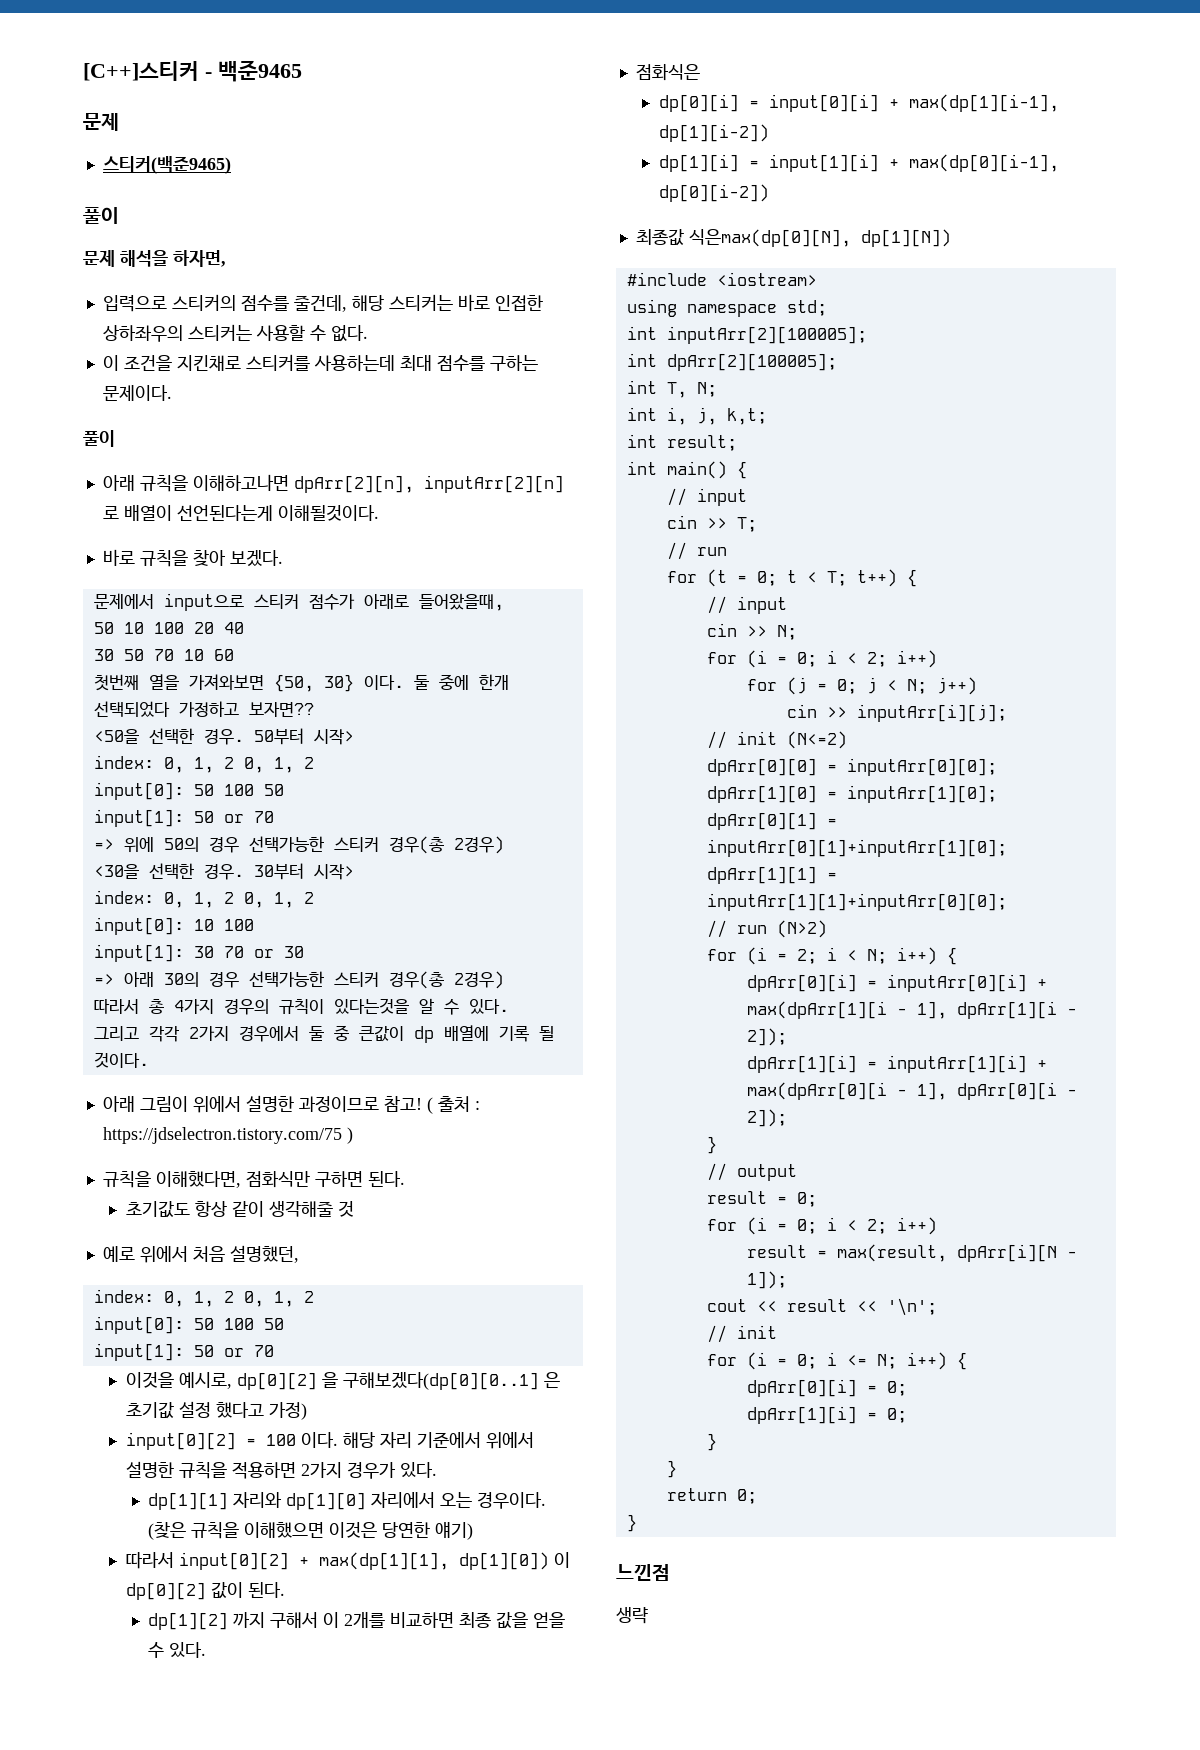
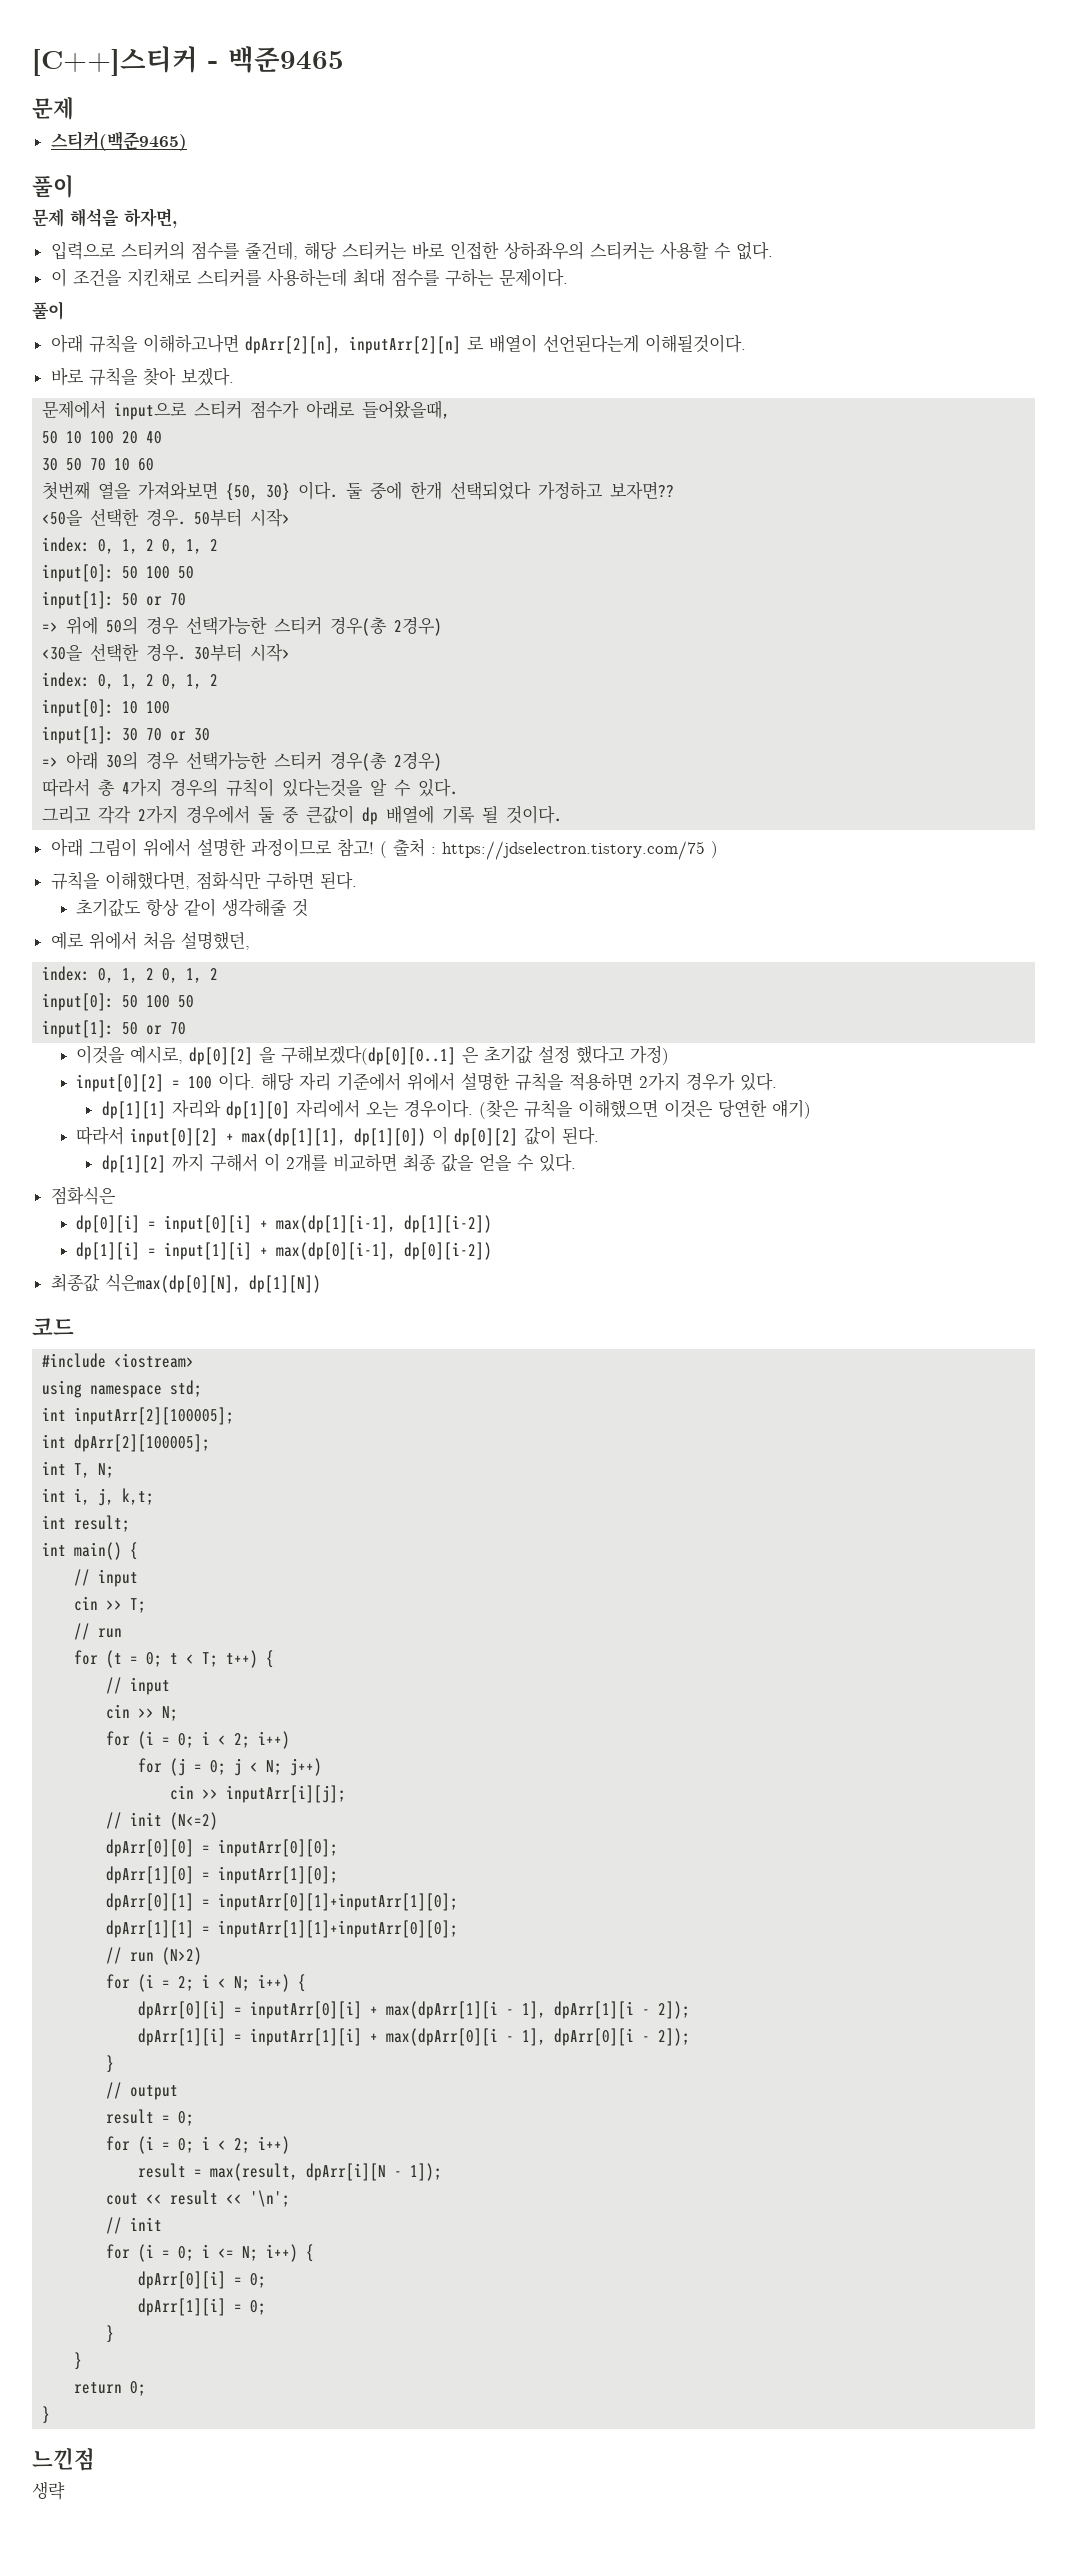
+ 코드

